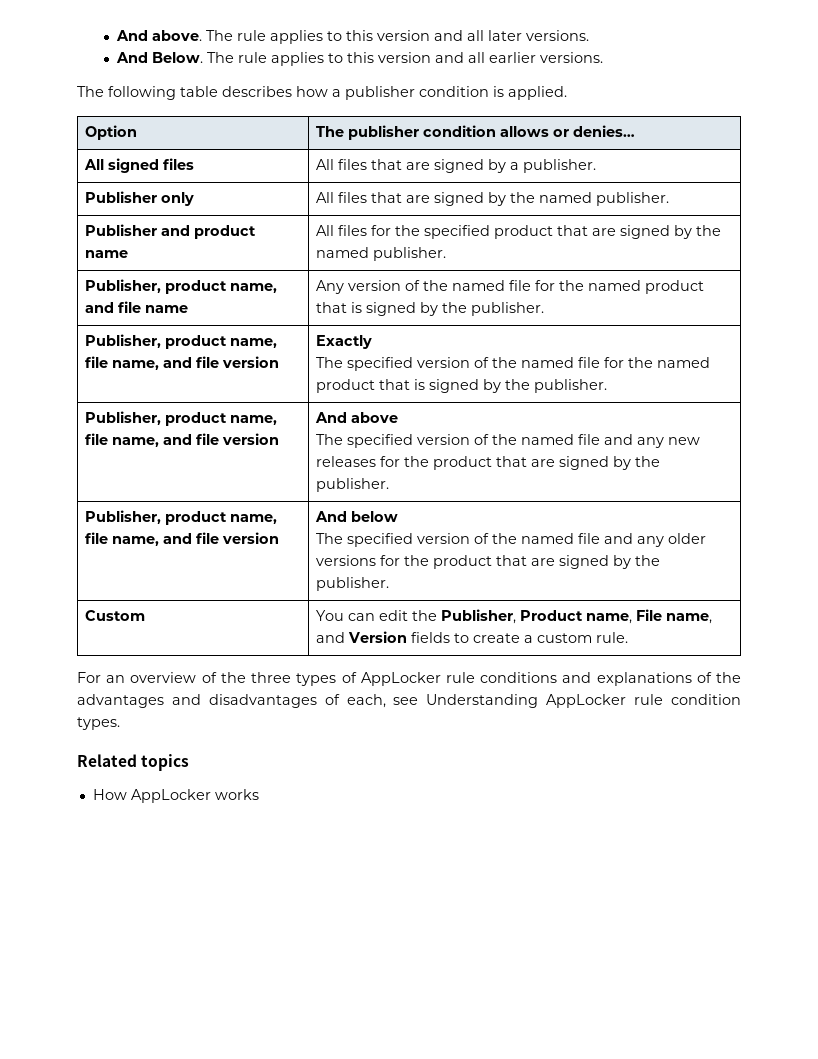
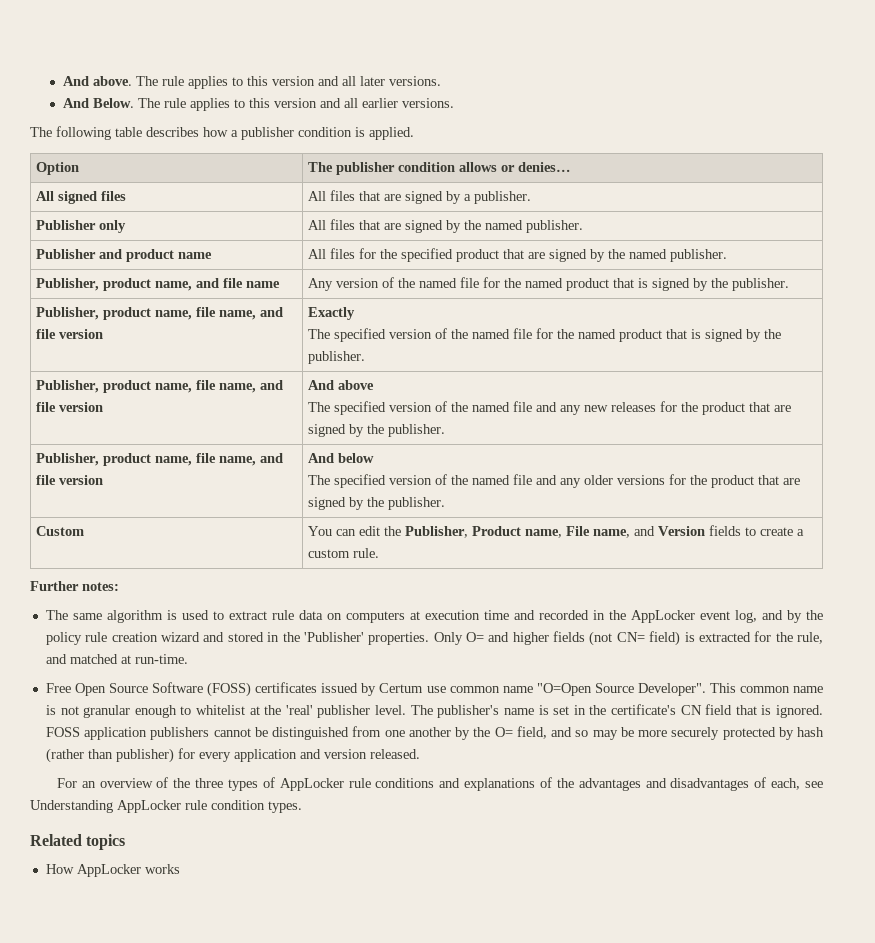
+ Further notes:
+ The same algorithm is used to extract rule data on computers at execution time and recorded in the AppLocker event log, and by the policy rule creation wizard and stored in the 'Publisher' properties. Only O= and higher fields (not CN= field) is extracted for the rule, and matched at run-time.
+ Free Open Source Software (FOSS) certificates issued by Certum use common name "O=Open Source Developer". This common name is not granular enough to whitelist at the 'real' publisher level. The publisher's name is set in the certificate's CN field that is ignored. FOSS application publishers cannot be distinguished from one another by the O= field, and so may be more securely protected by hash (rather than publisher) for every application and version released.

